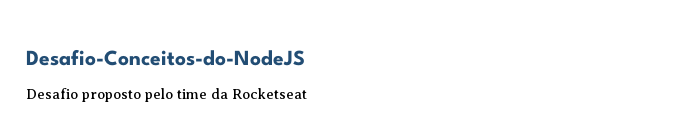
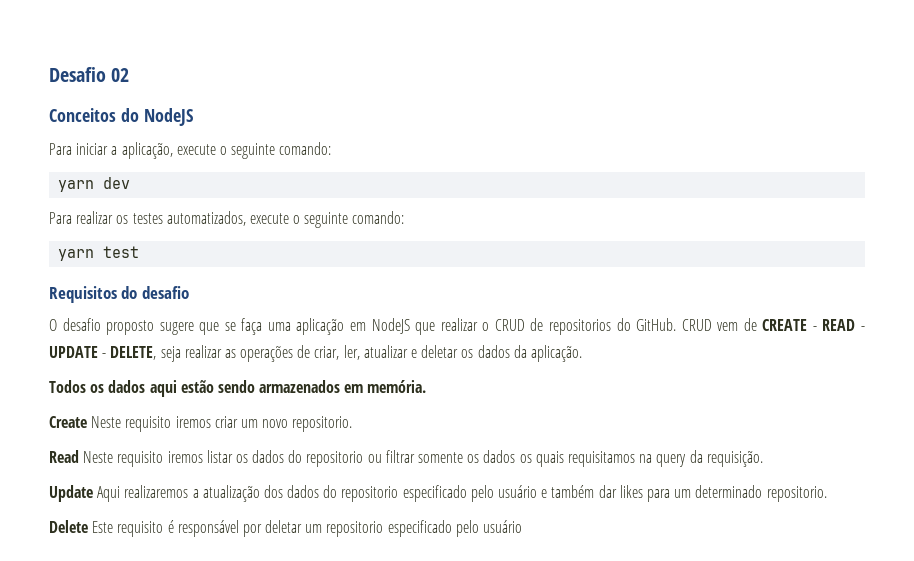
- Desafio-Conceitos-do-NodeJS
- Desafio proposto pelo time da Rocketseat
+ Desafio 02
+ Conceitos do NodeJS
+ Para iniciar a aplicação, execute o seguinte comando:
+ yarn dev
+ Para realizar os testes automatizados, execute o seguinte comando:
+ yarn test
+ Requisitos do desafio
+ O desafio proposto sugere que se faça uma aplicação em NodeJS que realizar o CRUD de repositorios do GitHub. CRUD vem de CREATE - READ - UPDATE - DELETE, seja realizar as operações de criar, ler, atualizar e deletar os dados da aplicação.
+ Todos os dados aqui estão sendo armazenados em memória.
+ Create Neste requisito iremos criar um novo repositorio.
+ Read Neste requisito iremos listar os dados do repositorio ou filtrar somente os dados os quais requisitamos na query da requisição.
+ Update Aqui realizaremos a atualização dos dados do repositorio especificado pelo usuário e também dar likes para um determinado repositorio.
+ Delete Este requisito é responsável por deletar um repositorio especificado pelo usuário

